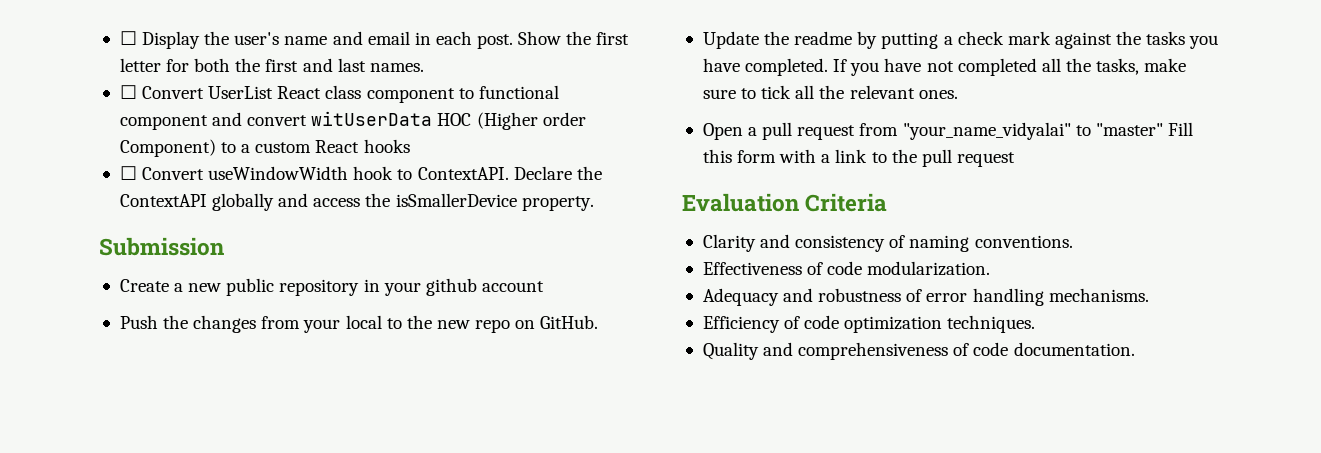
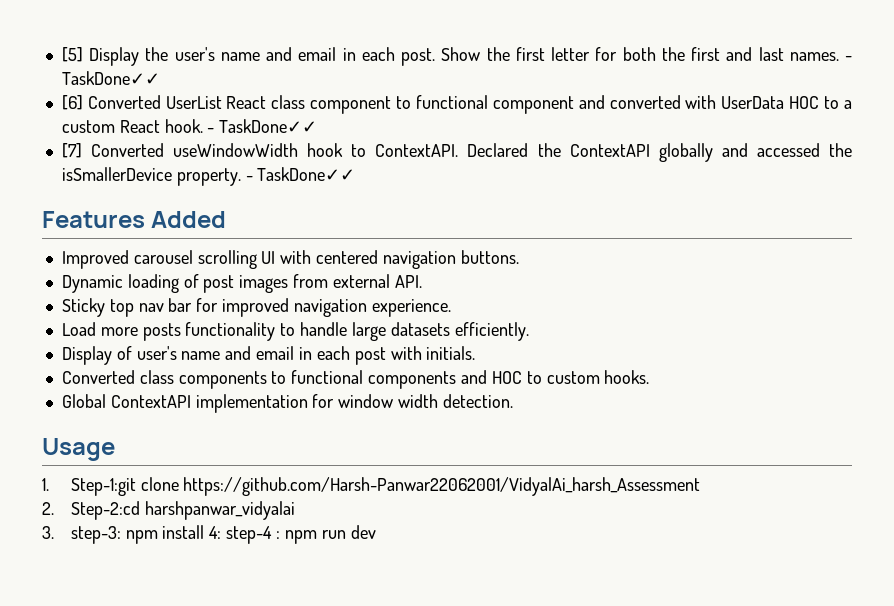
- ☐ Display the user's name and email in each post.
+ [5] Display the user's name and email in each post.
- Show the first letter for both the first and last names.
- ☐ Convert UserList React class component to functional component and convert witUserData HOC (Higher order Component) to a custom React hooks
- ☐ Convert useWindowWidth hook to ContextAPI.
+ Show the first letter for both the first and last names. - TaskDone✓✓
+ [6] Converted UserList React class component to functional component and converted with UserData HOC to a custom React hook. - TaskDone✓✓
+ [7] Converted useWindowWidth hook to ContextAPI.
- Declare the ContextAPI globally and access the isSmallerDevice property.
- Submission
- Create a new public repository in your github account
- Push the changes from your local to the new repo on GitHub.
- Update the readme by putting a check mark against the tasks you have completed. If you have not completed all the tasks, make sure to tick all the relevant ones.
- Open a pull request from "your_name_vidyalai" to "master" Fill this form with a link to the pull request
- Evaluation Criteria
- Clarity and consistency of naming conventions.
- Effectiveness of code modularization.
- Adequacy and robustness of error handling mechanisms.
- Efficiency of code optimization techniques.
- Quality and comprehensiveness of code documentation.
+ Declared the ContextAPI globally and accessed the isSmallerDevice property. - TaskDone✓✓
+ Features Added
+ Improved carousel scrolling UI with centered navigation buttons.
+ Dynamic loading of post images from external API.
+ Sticky top nav bar for improved navigation experience.
+ Load more posts functionality to handle large datasets efficiently.
+ Display of user's name and email in each post with initials.
+ Converted class components to functional components and HOC to custom hooks.
+ Global ContextAPI implementation for window width detection.
+ Usage
+ 1. Step-1:git clone https://github.com/Harsh-Panwar22062001/VidyalAi_harsh_Assessment
+ 2. Step-2:cd harshpanwar_vidyalai
+ 3. step-3: npm install 4: step-4 : npm run dev

